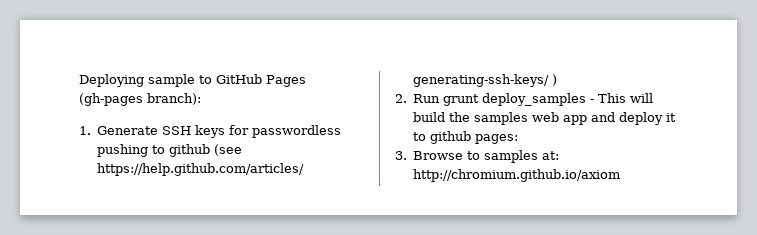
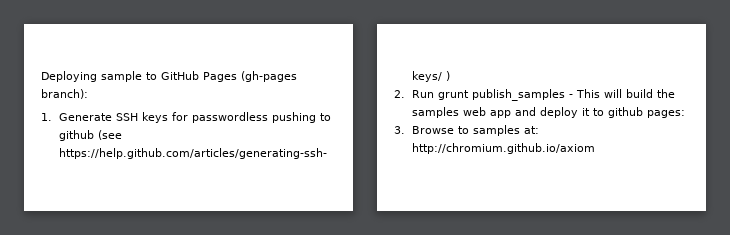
- 2. Run grunt deploy_samples - This will build the samples web app and deploy it to github pages:
+ 2. Run grunt publish_samples - This will build the samples web app and deploy it to github pages:

